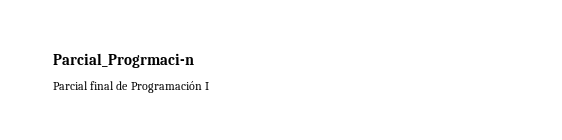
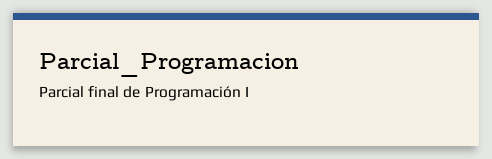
- Parcial_Progrmaci-n
+ Parcial_Programacion

